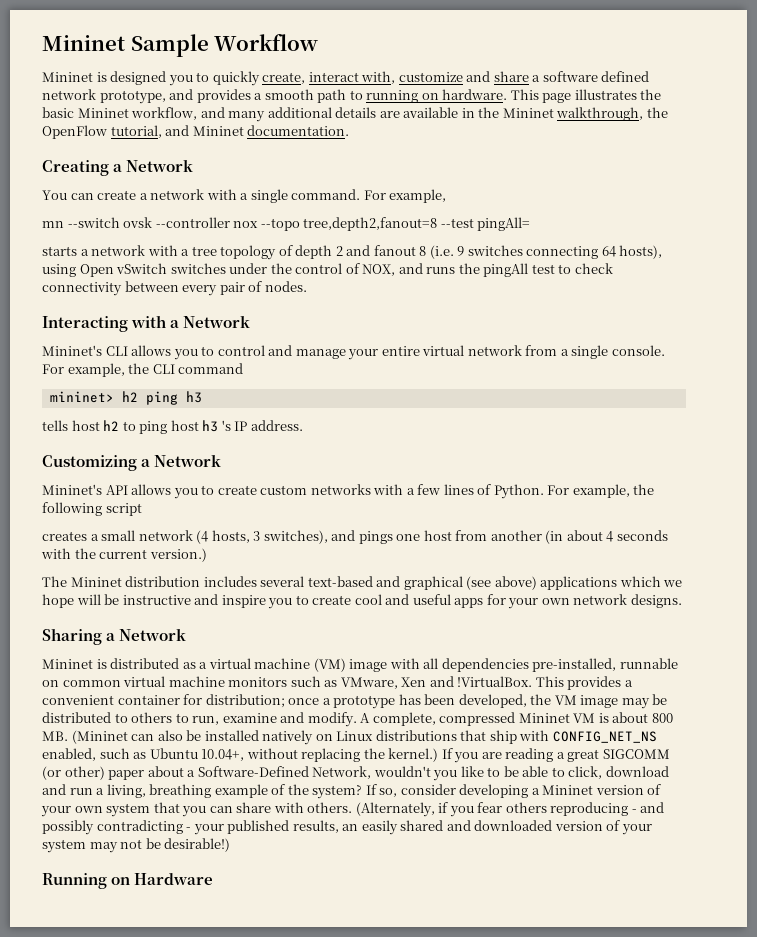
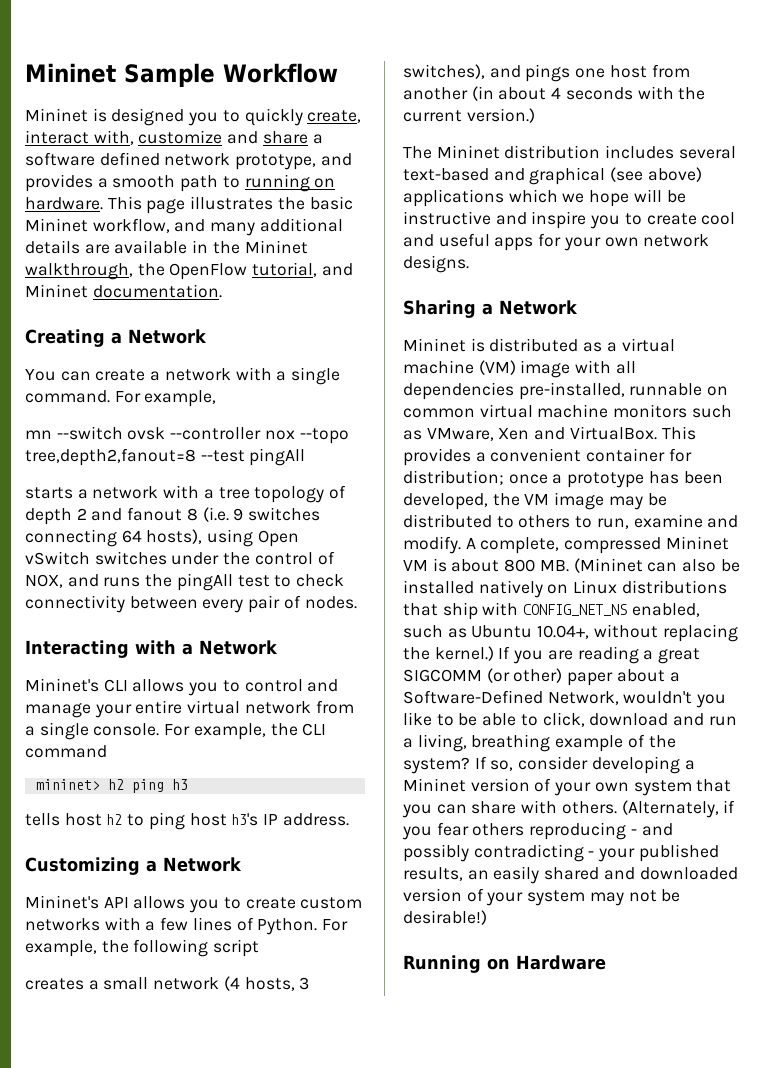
- mn --switch ovsk --controller nox --topo tree,depth2,fanout=8 --test pingAll=
+ mn --switch ovsk --controller nox --topo tree,depth2,fanout=8 --test pingAll
- tells host h2 to ping host h3 's IP address.
+ tells host h2 to ping host h3's IP address.
- Mininet is distributed as a virtual machine (VM) image with all dependencies pre-installed, runnable on common virtual machine monitors such as VMware, Xen and !VirtualBox.
+ Mininet is distributed as a virtual machine (VM) image with all dependencies pre-installed, runnable on common virtual machine monitors such as VMware, Xen and VirtualBox.

